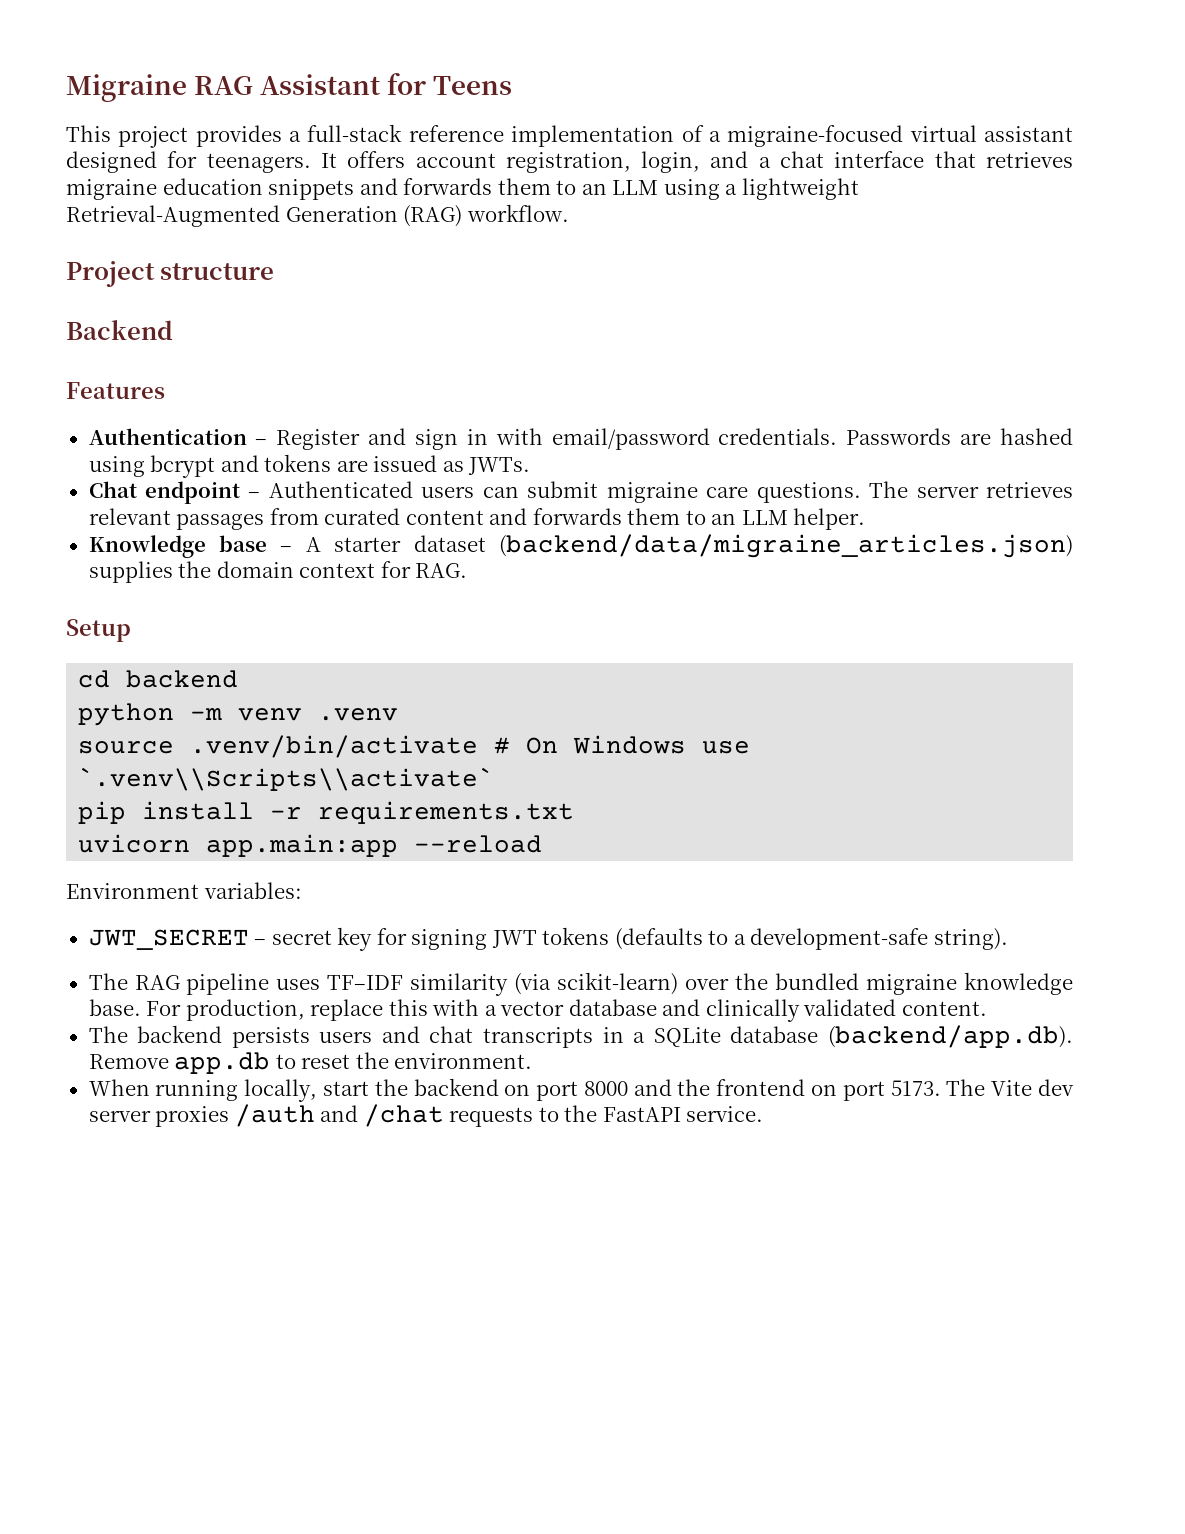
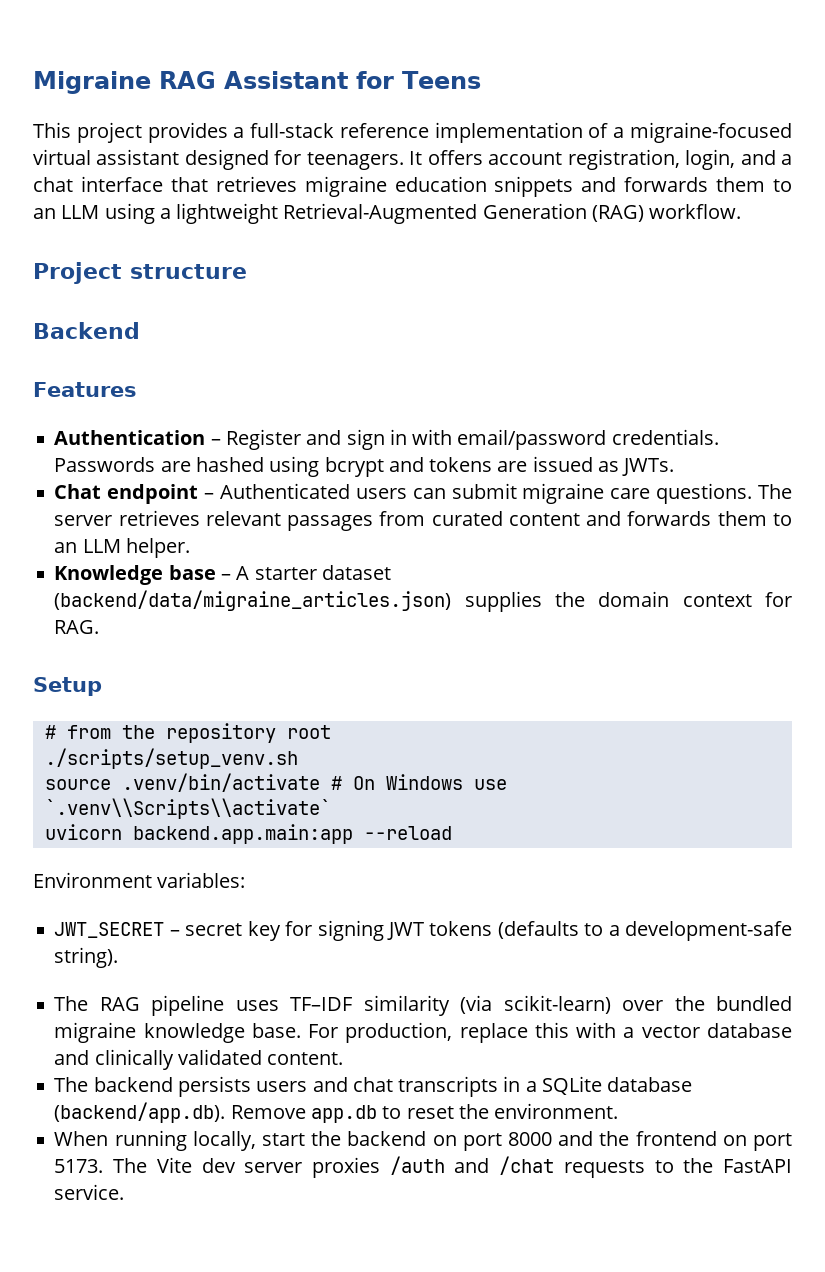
- cd backend
- python -m venv .venv
+ # from the repository root
+ ./scripts/setup_venv.sh
- pip install -r requirements.txt
- uvicorn app.main:app --reload
+ uvicorn backend.app.main:app --reload

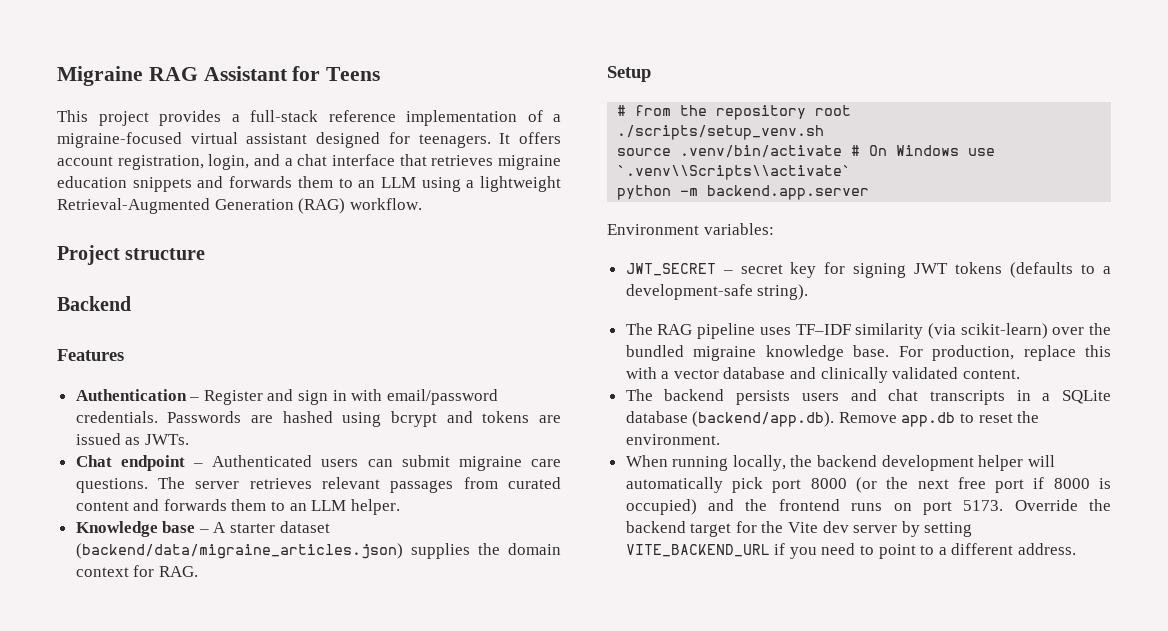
- uvicorn backend.app.main:app --reload
+ python -m backend.app.server
- When running locally, start the backend on port 8000 and the frontend on port 5173.
+ When running locally, the backend development helper will automatically pick port 8000 (or the next free port if 8000 is occupied) and the frontend runs on port 5173.
- The Vite dev server proxies /auth and /chat requests to the FastAPI service.
+ Override the backend target for the Vite dev server by setting VITE_BACKEND_URL if you need to point to a different address.

